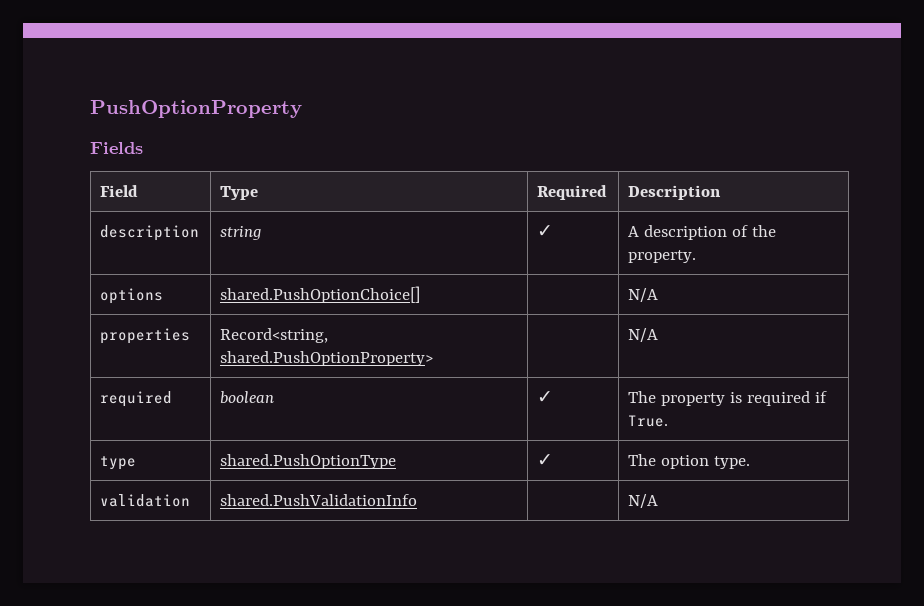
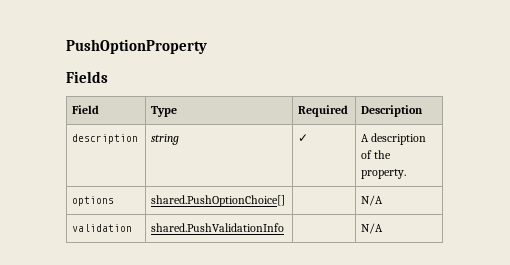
- properties | Record<string, shared.PushOptionProperty> | | N/A
- required | boolean | ✓ | The property is required if True.
- type | shared.PushOptionType | ✓ | The option type.

